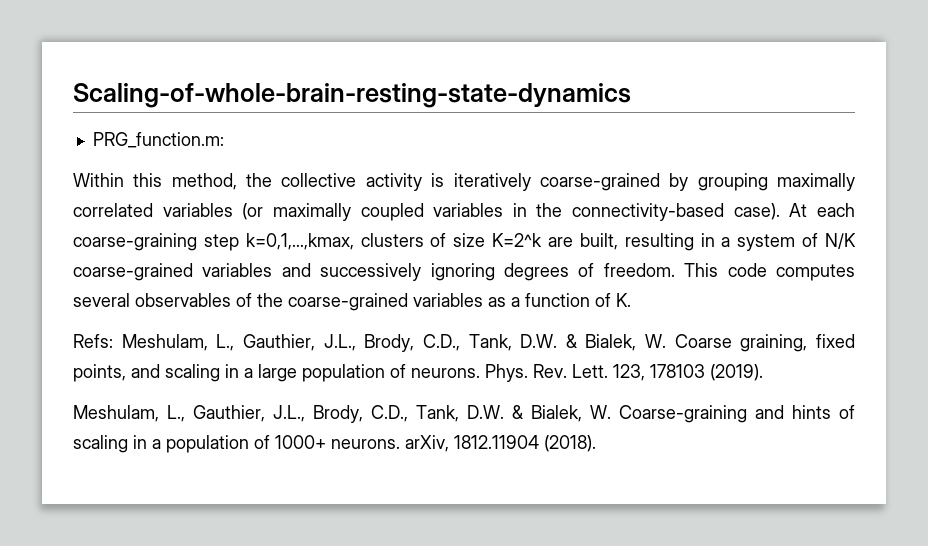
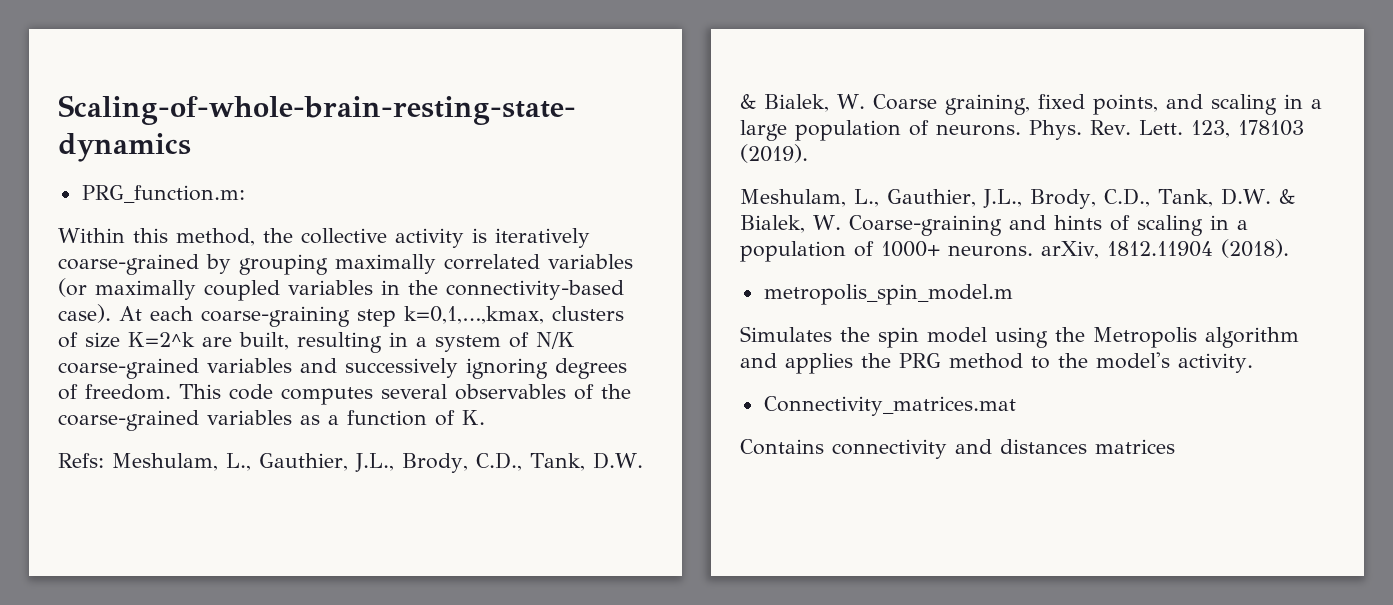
+ metropolis_spin_model.m
+ Simulates the spin model using the Metropolis algorithm and applies the PRG method to the model's activity.
+ Connectivity_matrices.mat
+ Contains connectivity and distances matrices

